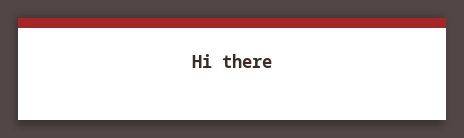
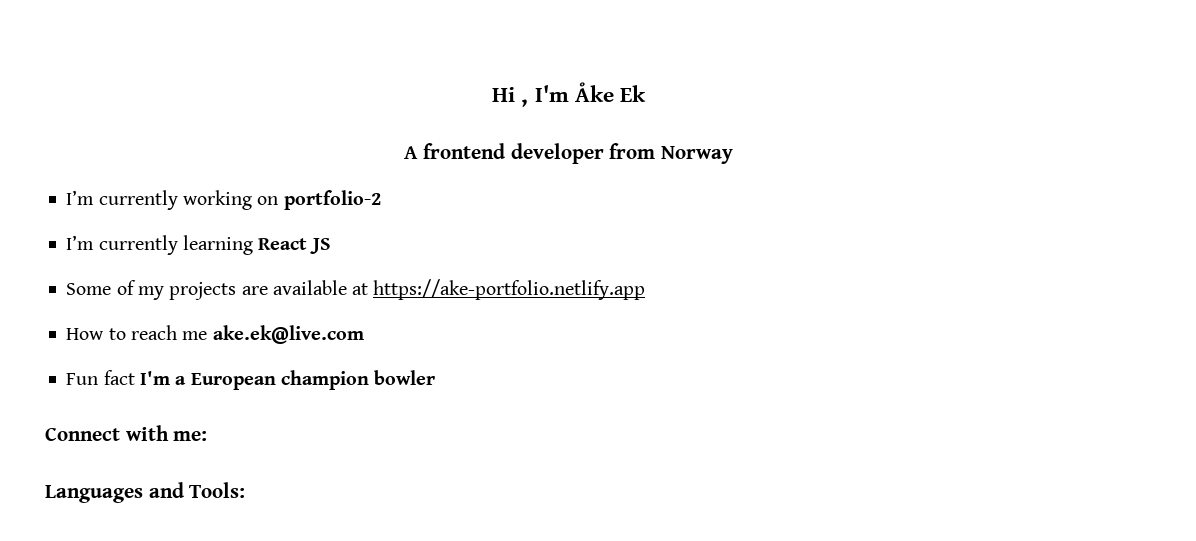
- Hi there
+ Hi , I'm Åke Ek
+ A frontend developer from Norway
+ I’m currently working on portfolio-2
+ I’m currently learning React JS
+ Some of my projects are available at https://ake-portfolio.netlify.app
+ How to reach me ake.ek@live.com
+ Fun fact I'm a European champion bowler
+ Connect with me:
+ Languages and Tools:

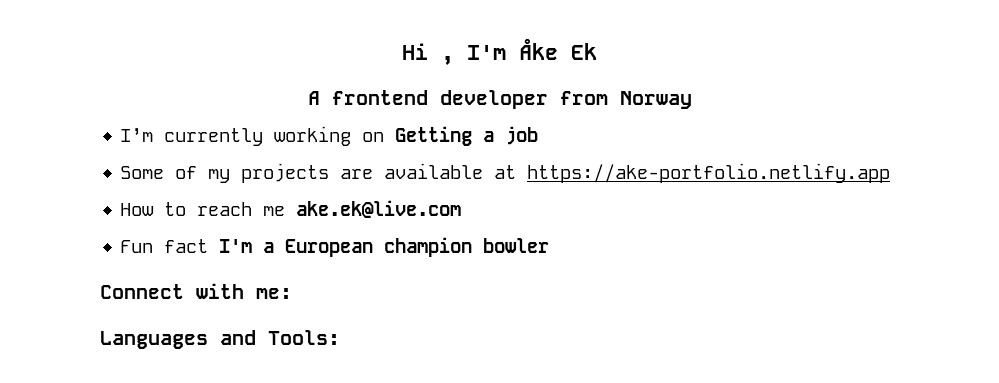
- I’m currently working on portfolio-2
- I’m currently learning React JS
+ I’m currently working on Getting a job

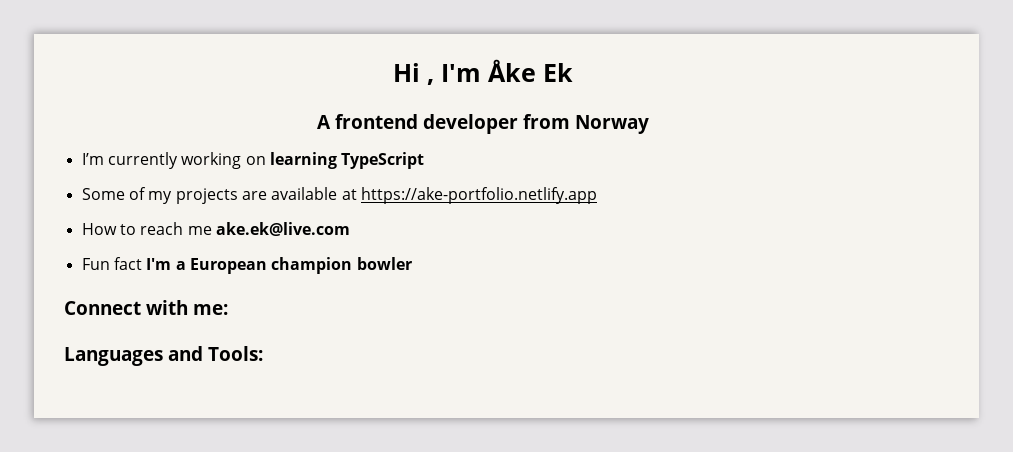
- I’m currently working on Getting a job
+ I’m currently working on learning TypeScript

